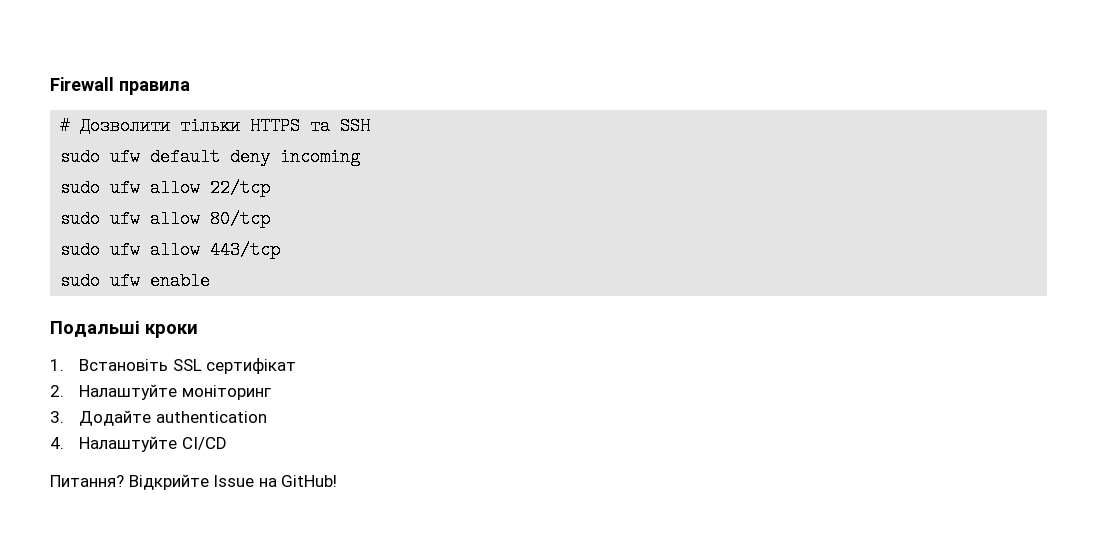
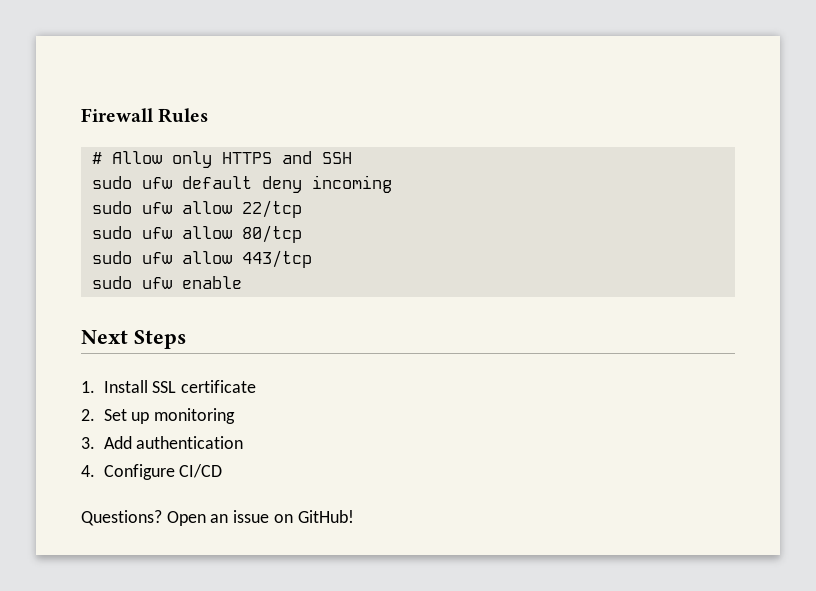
- Firewall правила
+ Firewall Rules
- # Дозволити тільки HTTPS та SSH
+ # Allow only HTTPS and SSH
- Подальші кроки
+ Next Steps
- 1. Встановіть SSL сертифікат
- 2. Налаштуйте моніторинг
+ 1. Install SSL certificate
+ 2. Set up monitoring
- 3. Додайте authentication
+ 3. Add authentication
- 4. Налаштуйте CI/CD
+ 4. Configure CI/CD
- Питання? Відкрийте Issue на GitHub!
+ Questions? Open an issue on GitHub!

